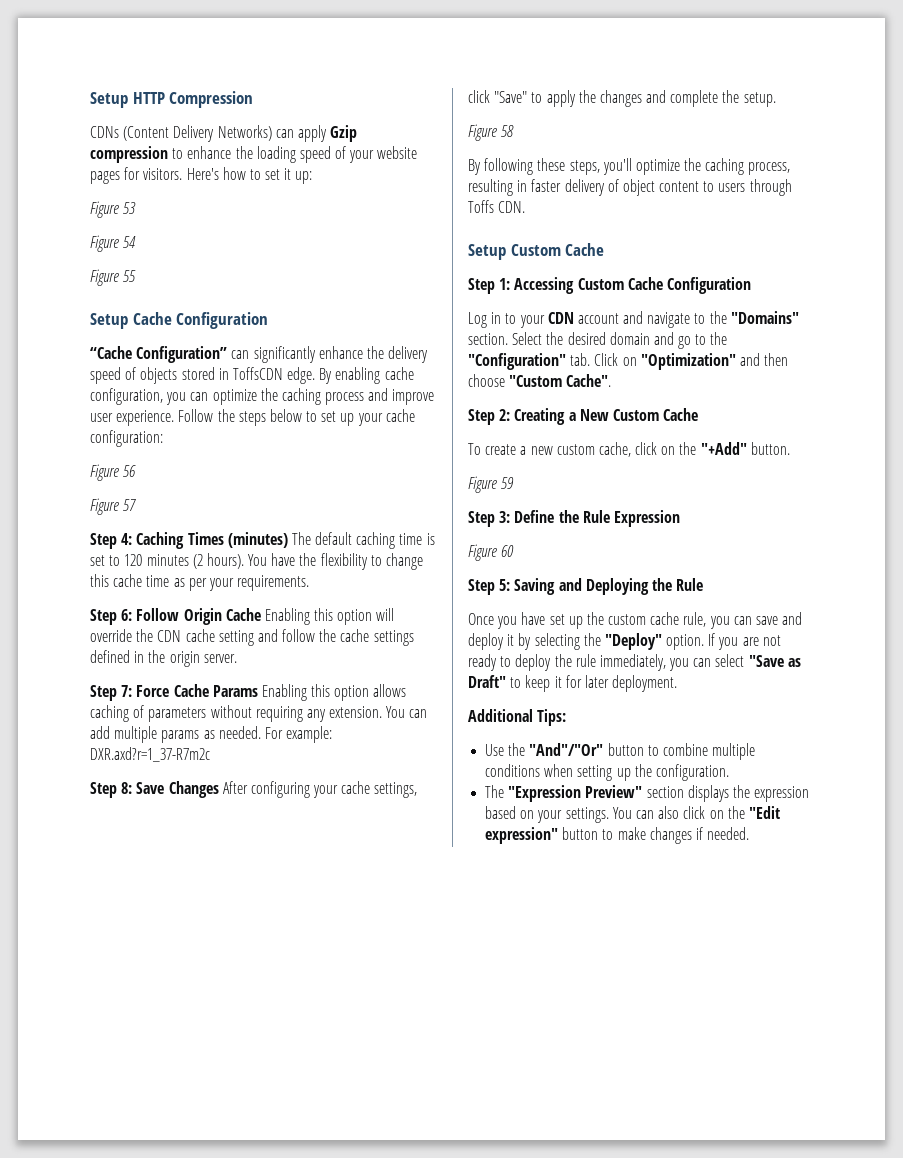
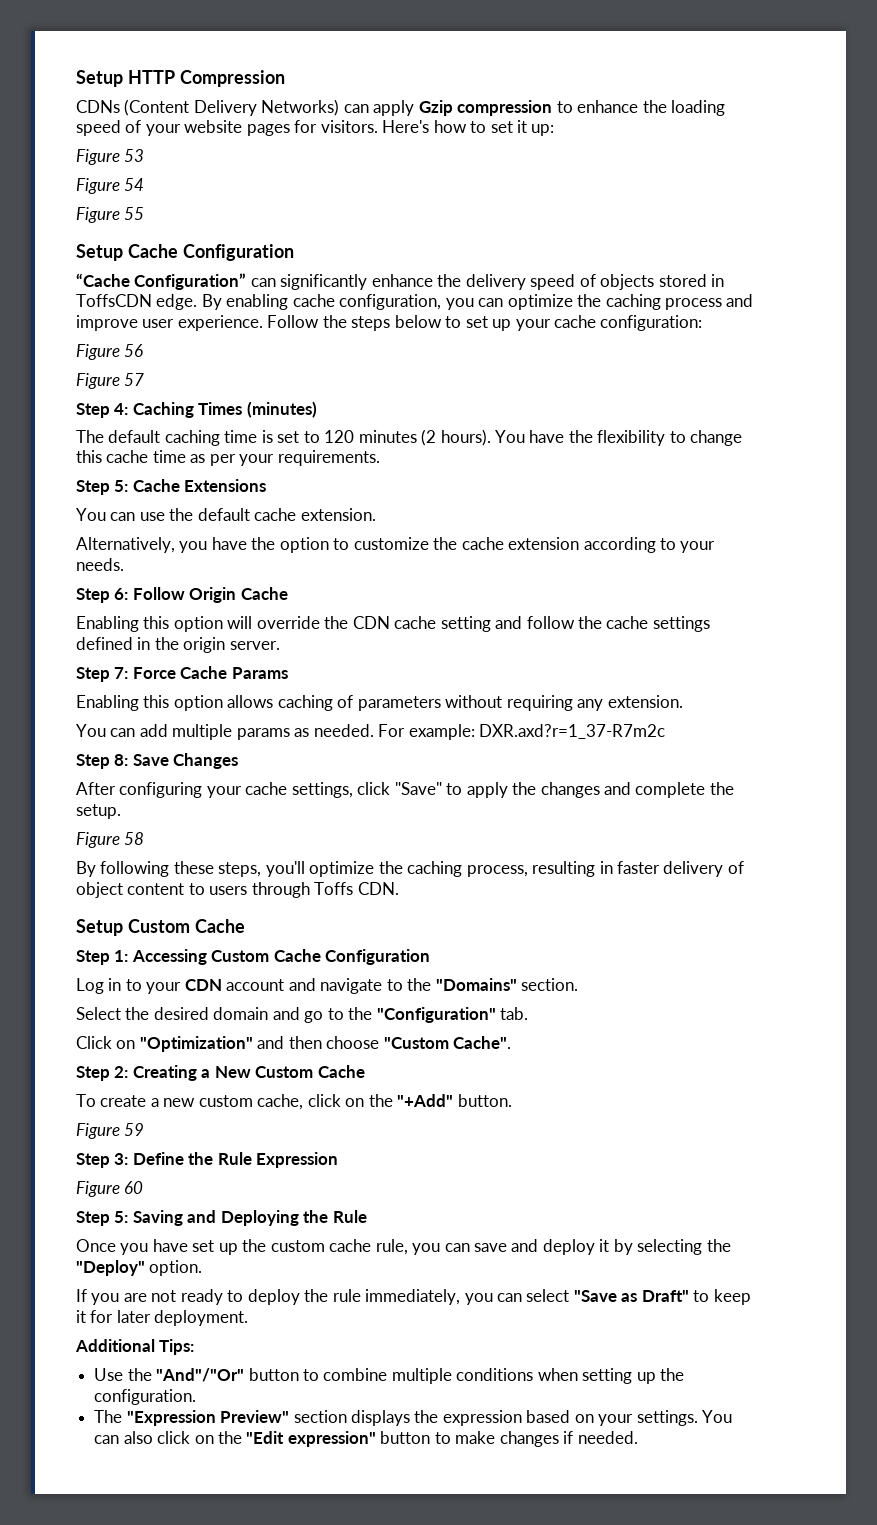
- Step 4: Caching Times (minutes) The default caching time is set to 120 minutes (2 hours).
+ Step 4: Caching Times (minutes)
+ The default caching time is set to 120 minutes (2 hours).
+ Step 5: Cache Extensions
+ You can use the default cache extension.
+ Alternatively, you have the option to customize the cache extension according to your needs.
- Step 6: Follow Origin Cache Enabling this option will override the CDN cache setting and follow the cache settings defined in the origin server.
+ Step 6: Follow Origin Cache
+ Enabling this option will override the CDN cache setting and follow the cache settings defined in the origin server.
- Step 7: Force Cache Params Enabling this option allows caching of parameters without requiring any extension. You can add multiple params as needed.
+ Step 7: Force Cache Params
+ Enabling this option allows caching of parameters without requiring any extension.
+ You can add multiple params as needed.
- Step 8: Save Changes After configuring your cache settings, click "Save" to apply the changes and complete the setup.
+ Step 8: Save Changes
+ After configuring your cache settings, click "Save" to apply the changes and complete the setup.
- Log in to your CDN account and navigate to the "Domains" section. Select the desired domain and go to the "Configuration" tab. Click on "Optimization" and then choose "Custom Cache".
+ Log in to your CDN account and navigate to the "Domains" section.
+ Select the desired domain and go to the "Configuration" tab.
+ Click on "Optimization" and then choose "Custom Cache".
- Once you have set up the custom cache rule, you can save and deploy it by selecting the "Deploy" option. If you are not ready to deploy the rule immediately, you can select "Save as Draft" to keep it for later deployment.
+ Once you have set up the custom cache rule, you can save and deploy it by selecting the "Deploy" option.
+ If you are not ready to deploy the rule immediately, you can select "Save as Draft" to keep it for later deployment.

